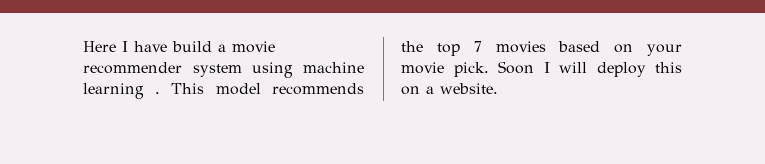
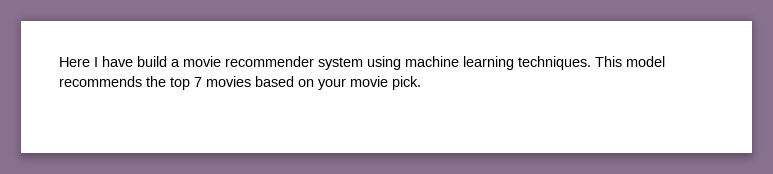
- Here I have build a movie recommender system using machine learning .
+ Here I have build a movie recommender system using machine learning techniques.
- Soon I will deploy this on a website.

